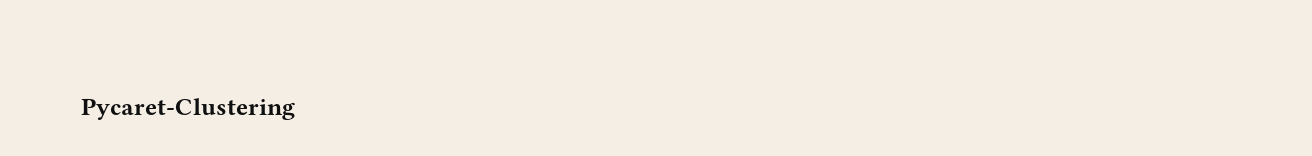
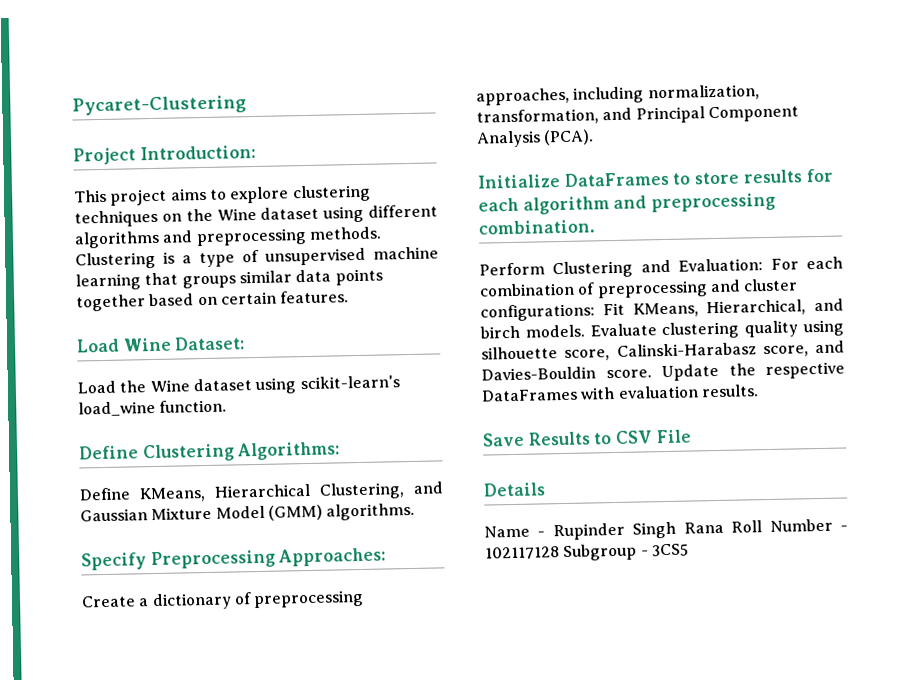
+ Project Introduction:
+ This project aims to explore clustering techniques on the Wine dataset using different algorithms and preprocessing methods. Clustering is a type of unsupervised machine learning that groups similar data points together based on certain features.
+ Load Wine Dataset:
+ Load the Wine dataset using scikit-learn's load_wine function.
+ Define Clustering Algorithms:
+ Define KMeans, Hierarchical Clustering, and Gaussian Mixture Model (GMM) algorithms.
+ Specify Preprocessing Approaches:
+ Create a dictionary of preprocessing approaches, including normalization, transformation, and Principal Component Analysis (PCA).
+ Initialize DataFrames to store results for each algorithm and preprocessing combination.
+ Perform Clustering and Evaluation: For each combination of preprocessing and cluster configurations: Fit KMeans, Hierarchical, and birch models. Evaluate clustering quality using silhouette score, Calinski-Harabasz score, and Davies-Bouldin score. Update the respective DataFrames with evaluation results.
+ Save Results to CSV File
+ Details
+ Name - Rupinder Singh Rana Roll Number - 102117128 Subgroup - 3CS5

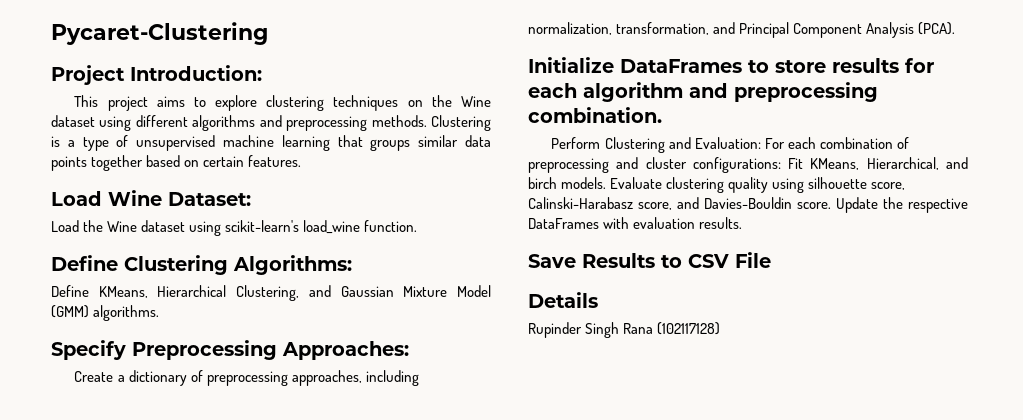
- Name - Rupinder Singh Rana Roll Number - 102117128 Subgroup - 3CS5
+ Rupinder Singh Rana (102117128)

